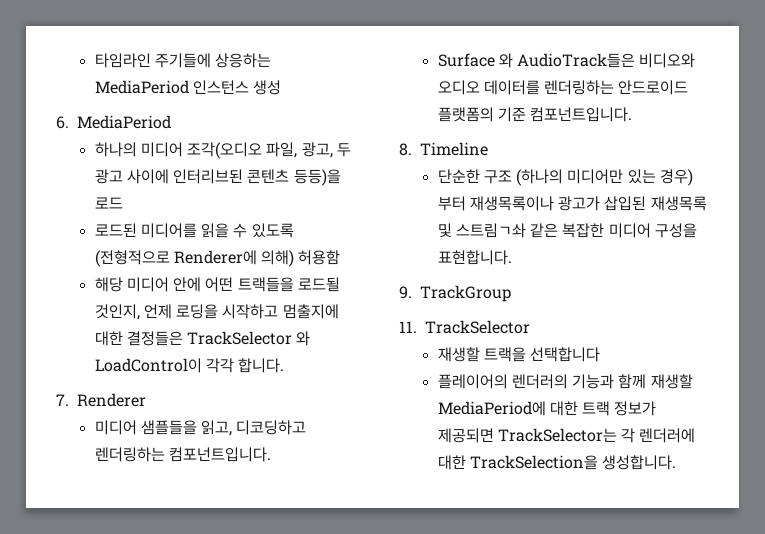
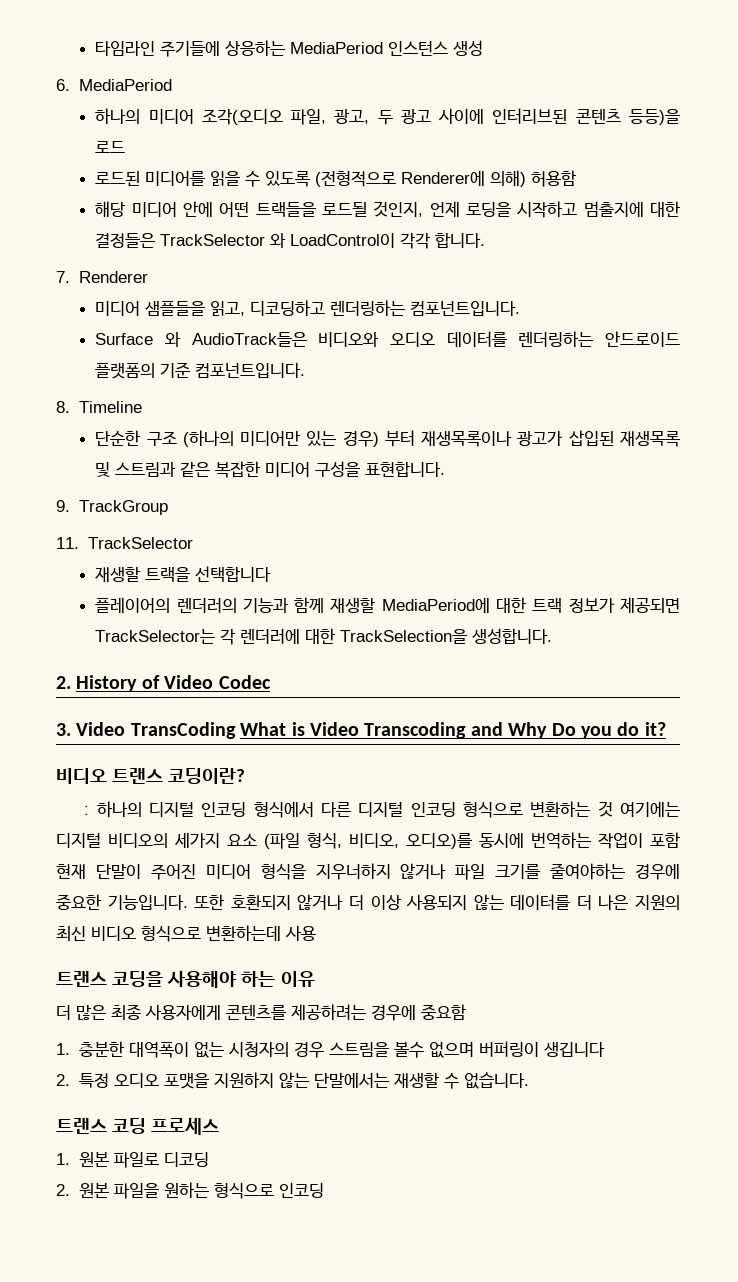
- 단순한 구조 (하나의 미디어만 있는 경우) 부터 재생목록이나 광고가 삽입된 재생목록 및 스트림ㄱ솨 같은 복잡한 미디어 구성을 표현합니다.
+ 단순한 구조 (하나의 미디어만 있는 경우) 부터 재생목록이나 광고가 삽입된 재생목록 및 스트림과 같은 복잡한 미디어 구성을 표현합니다.
+ 2. History of Video Codec
+ 3. Video TransCoding What is Video Transcoding and Why Do you do it?
+ 비디오 트랜스 코딩이란?
+ : 하나의 디지털 인코딩 형식에서 다른 디지털 인코딩 형식으로 변환하는 것 여기에는 디지털 비디오의 세가지 요소 (파일 형식, 비디오, 오디오)를 동시에 번역하는 작업이 포함 현재 단말이 주어진 미디어 형식을 지우너하지 않거나 파일 크기를 줄여야하는 경우에 중요한 기능입니다. 또한 호환되지 않거나 더 이상 사용되지 않는 데이터를 더 나은 지원의 최신 비디오 형식으로 변환하는데 사용
+ 트랜스 코딩을 사용해야 하는 이유
+ 더 많은 최종 사용자에게 콘텐츠를 제공하려는 경우에 중요함
+ 1. 충분한 대역폭이 없는 시청자의 경우 스트림을 볼수 없으며 버퍼링이 생깁니다
+ 2. 특정 오디오 포맷을 지원하지 않는 단말에서는 재생할 수 없습니다.
+ 트랜스 코딩 프로세스
+ 1. 원본 파일로 디코딩
+ 2. 원본 파일을 원하는 형식으로 인코딩

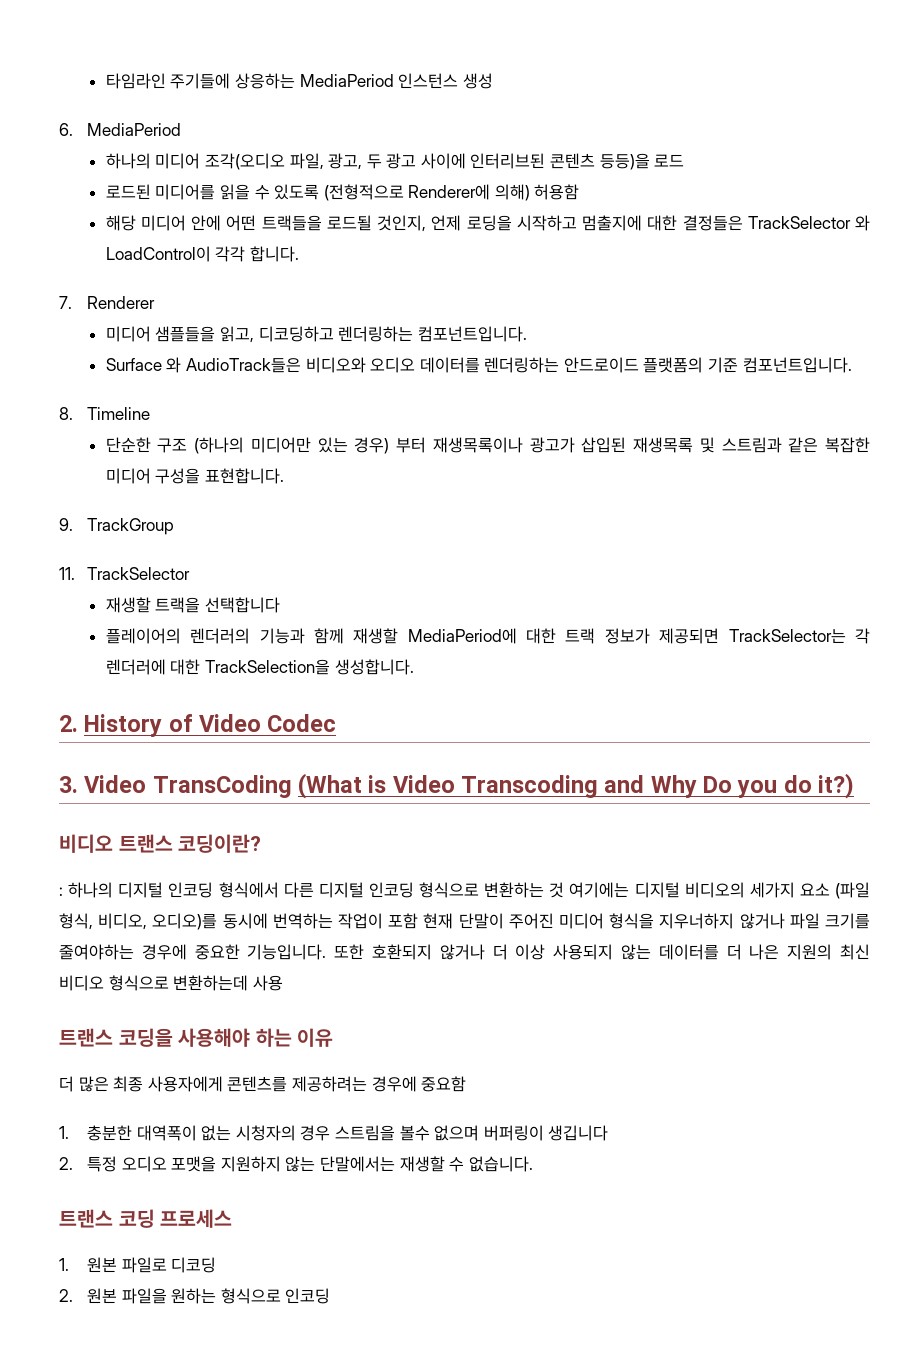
- 3. Video TransCoding What is Video Transcoding and Why Do you do it?
+ 3. Video TransCoding (What is Video Transcoding and Why Do you do it?)

